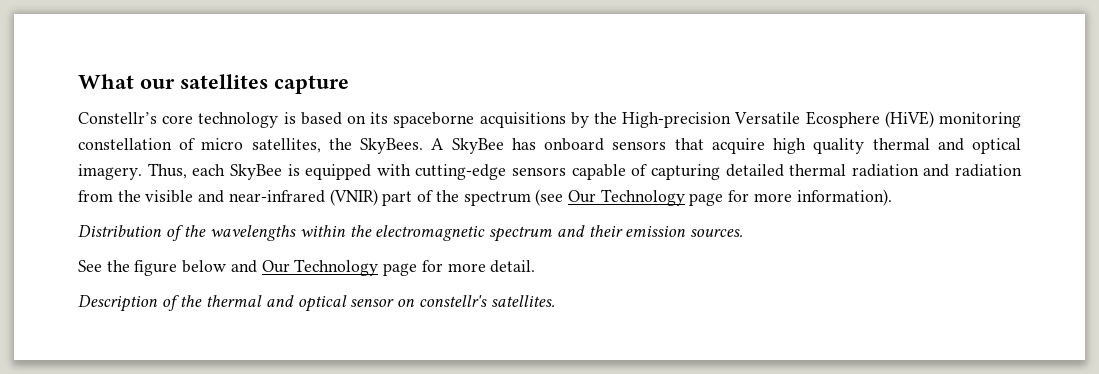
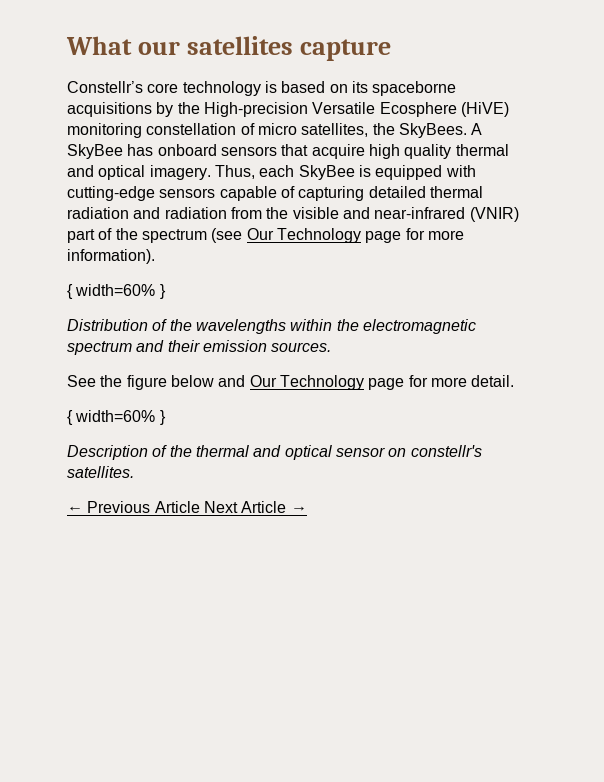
  Thus, each SkyBee is equipped with cutting-edge sensors capable of capturing detailed thermal radiation and radiation from the visible and near-infrared (VNIR) part of the spectrum (see Our Technology page for more information).
+ { width=60% }
  See the figure below and Our Technology page for more detail.
+ { width=60% }
+ ← Previous Article Next Article →

